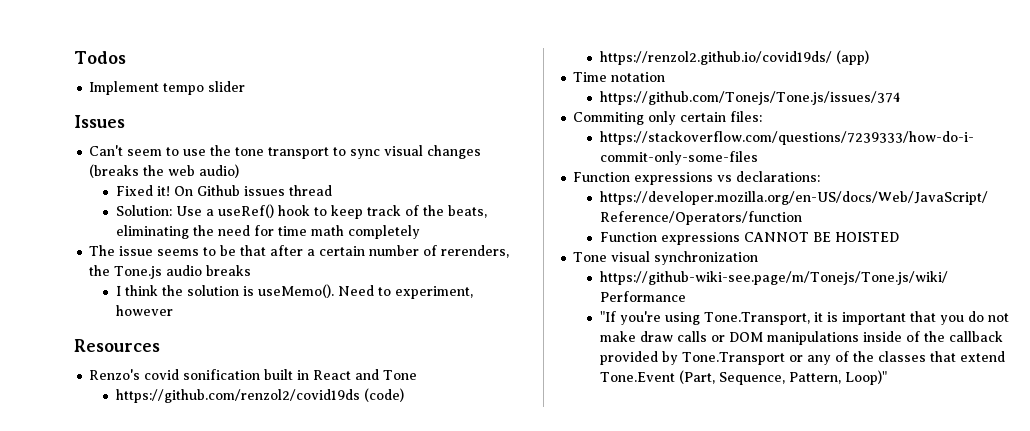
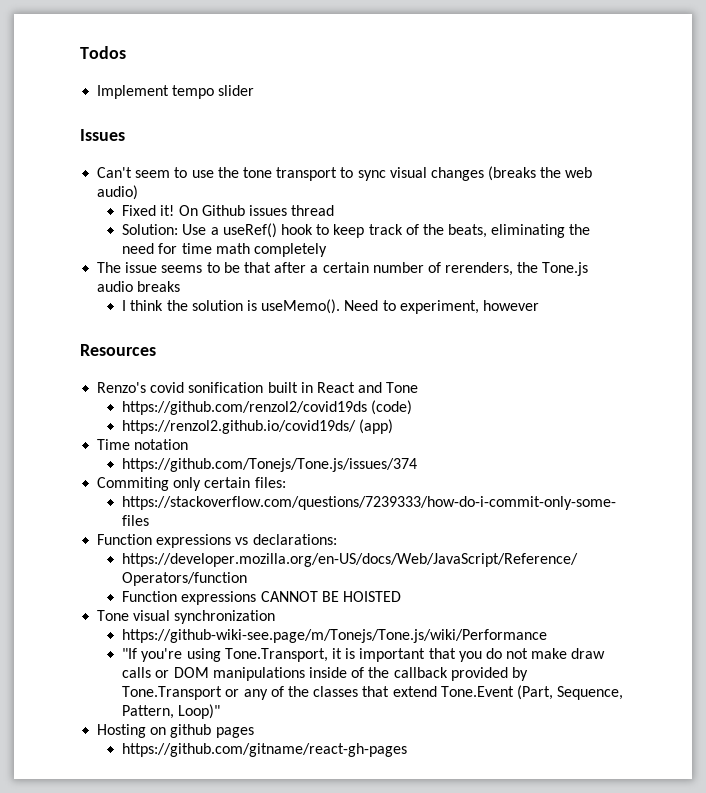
+ Hosting on github pages
+ https://github.com/gitname/react-gh-pages

